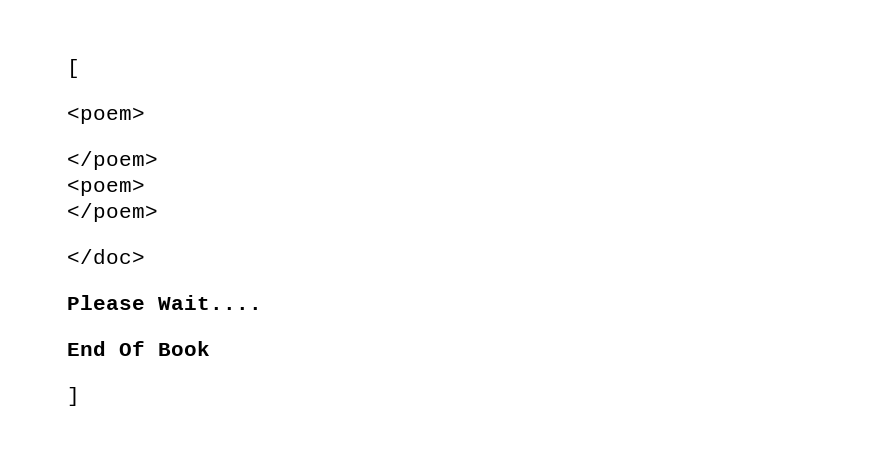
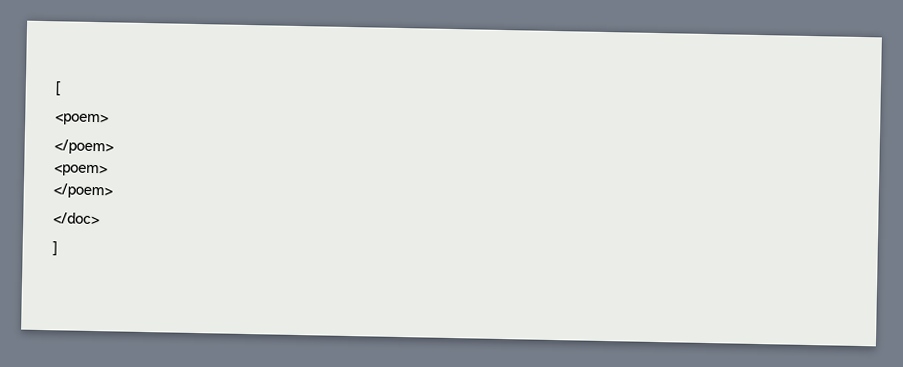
- Please Wait....
- End Of Book

